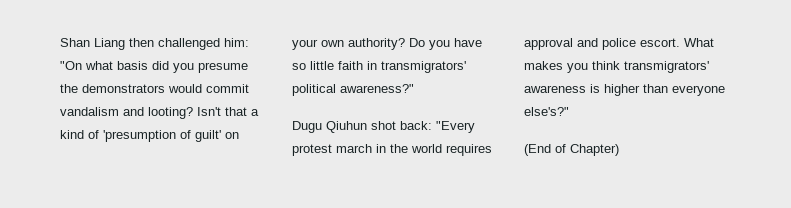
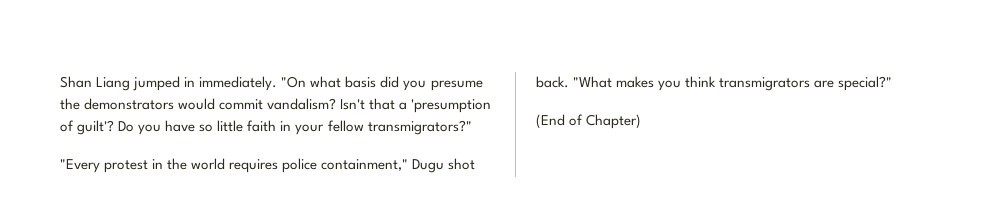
- Shan Liang then challenged him: "On what basis did you presume the demonstrators would commit vandalism and looting? Isn't that a kind of 'presumption of guilt' on your own authority?
+ Shan Liang jumped in immediately. "On what basis did you presume the demonstrators would commit vandalism? Isn't that a 'presumption of guilt'?
- Do you have so little faith in transmigrators' political awareness?"
- Dugu Qiuhun shot back: "Every protest march in the world requires approval and police escort. What makes you think transmigrators' awareness is higher than everyone else's?"
+ Do you have so little faith in your fellow transmigrators?"
+ "Every protest in the world requires police containment," Dugu shot back. "What makes you think transmigrators are special?"

